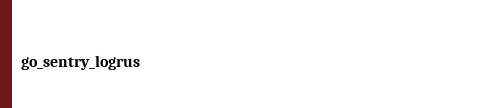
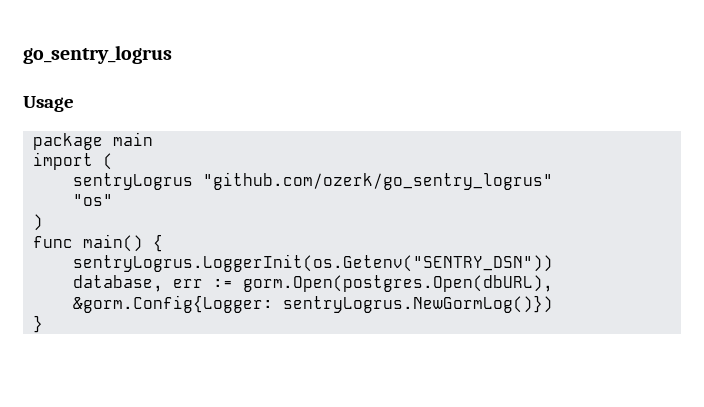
+ Usage
+ package main
+ import (
+ sentryLogrus "github.com/ozerk/go_sentry_logrus"
+ "os"
+ )
+ func main() {
+ sentryLogrus.LoggerInit(os.Getenv("SENTRY_DSN"))
+ database, err := gorm.Open(postgres.Open(dbURL), &gorm.Config{Logger: sentryLogrus.NewGormLog()})
+ }

